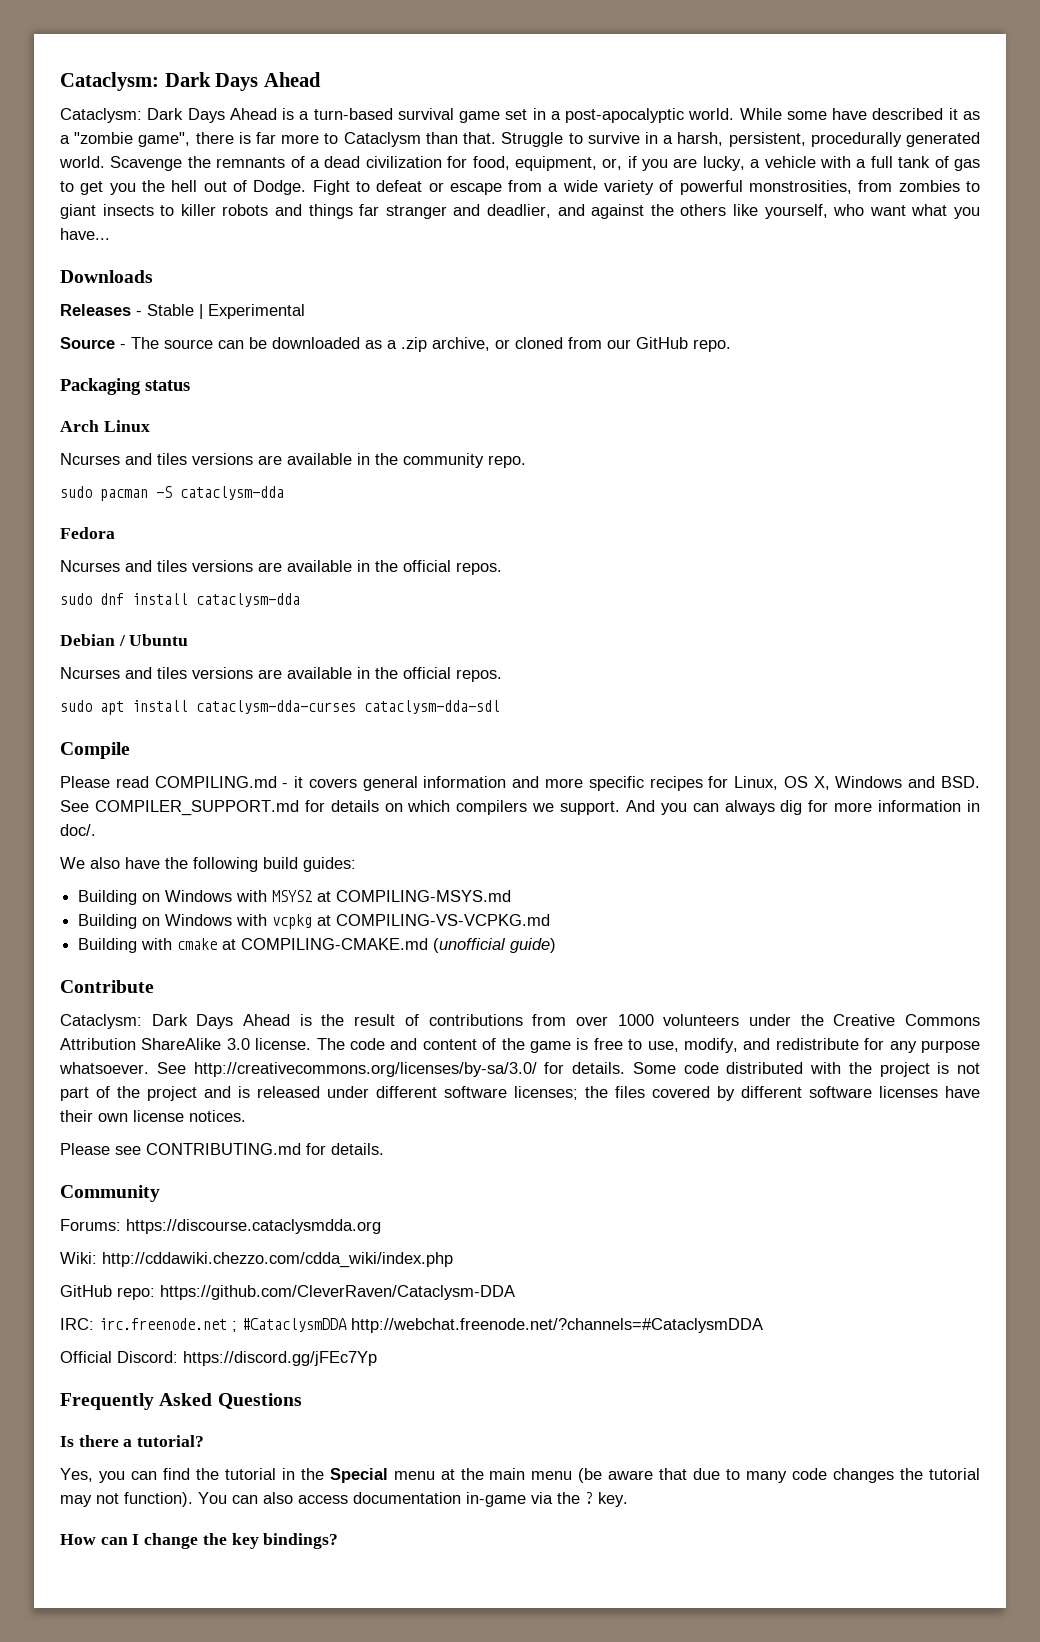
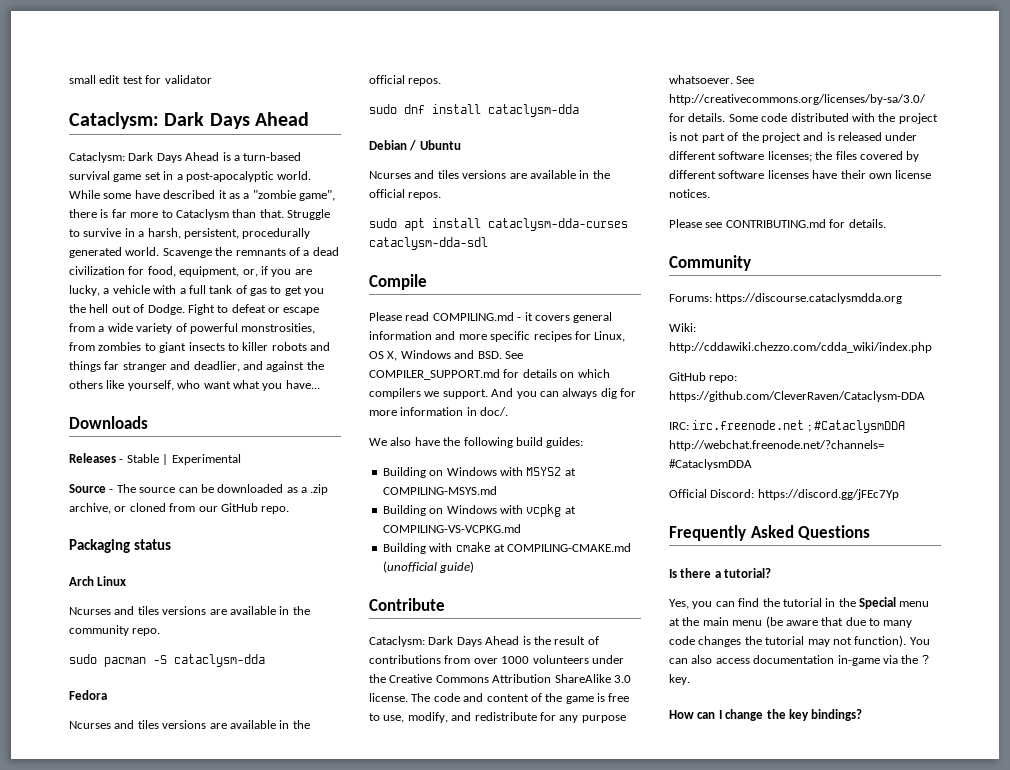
+ small edit test for validator

